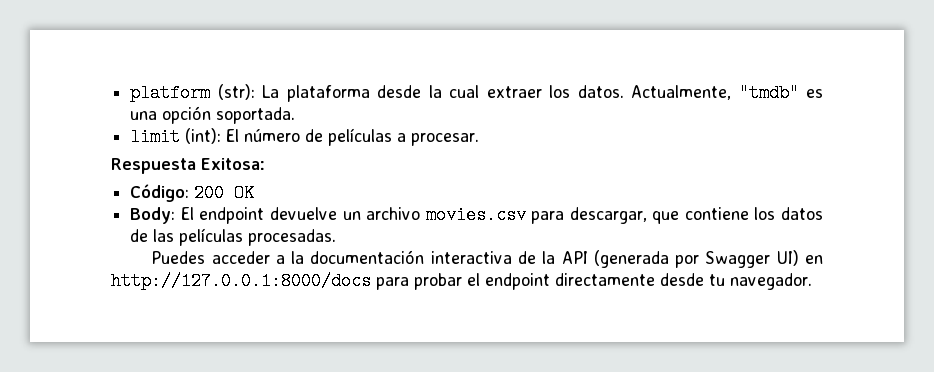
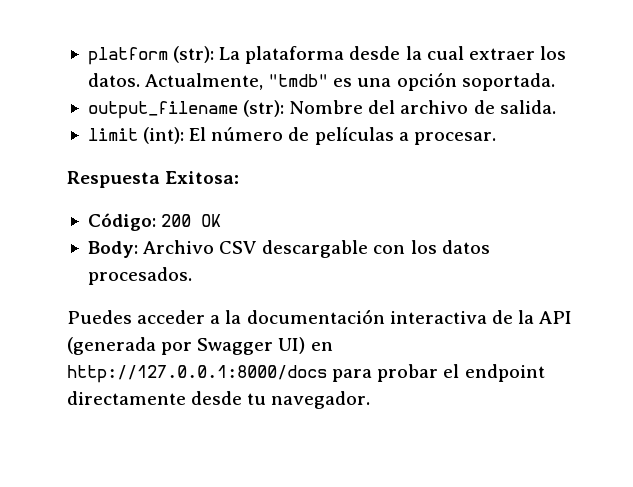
+ output_filename (str): Nombre del archivo de salida.
- Body: El endpoint devuelve un archivo movies.csv para descargar, que contiene los datos de las películas procesadas.
+ Body: Archivo CSV descargable con los datos procesados.

